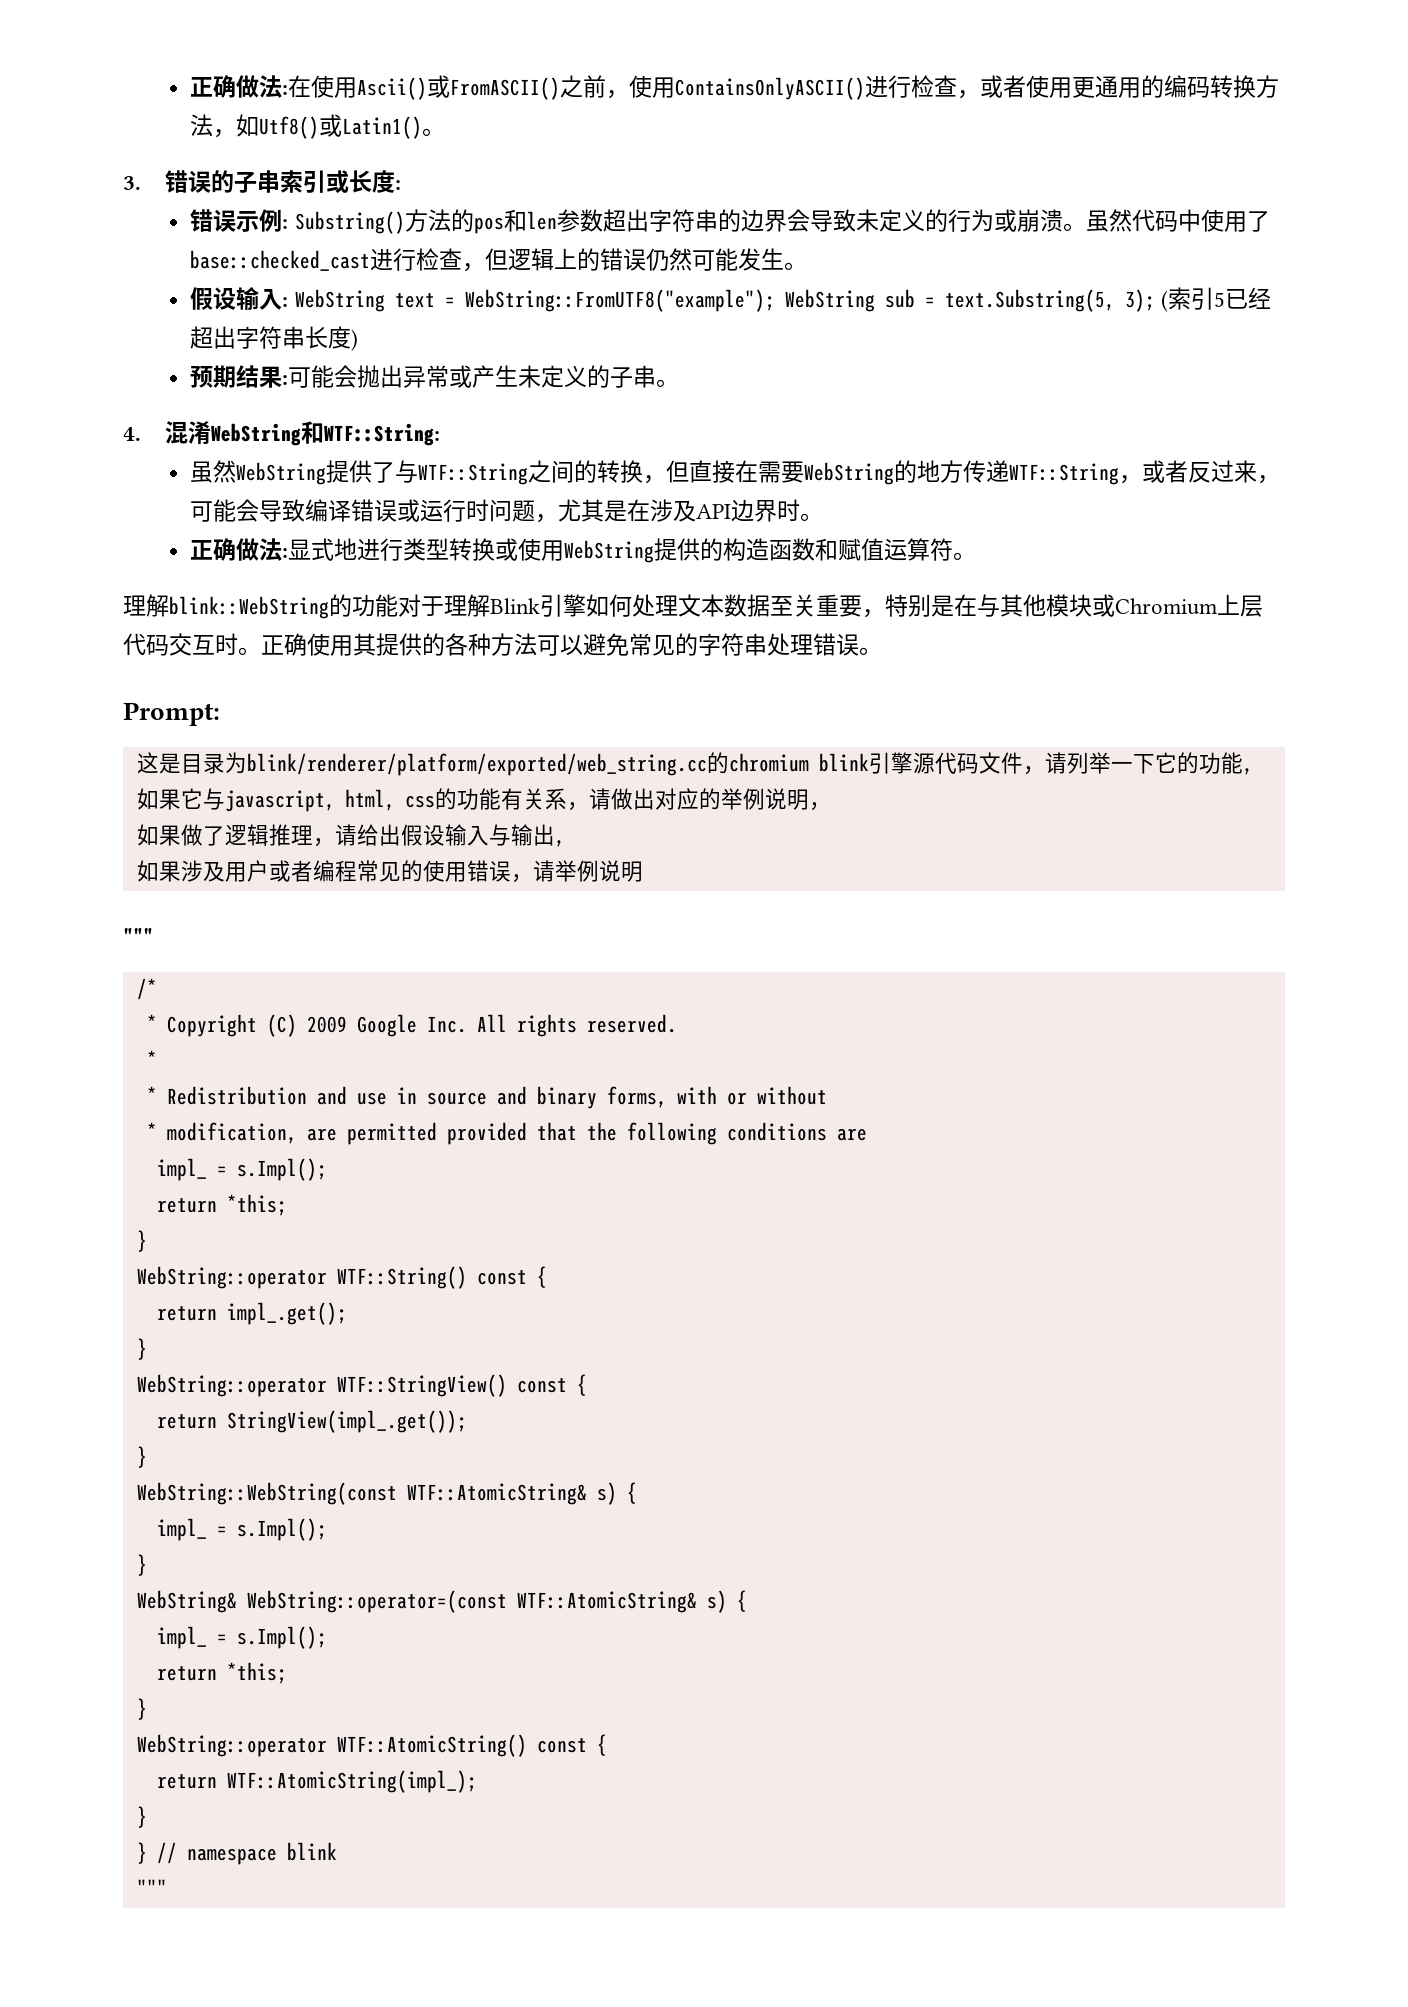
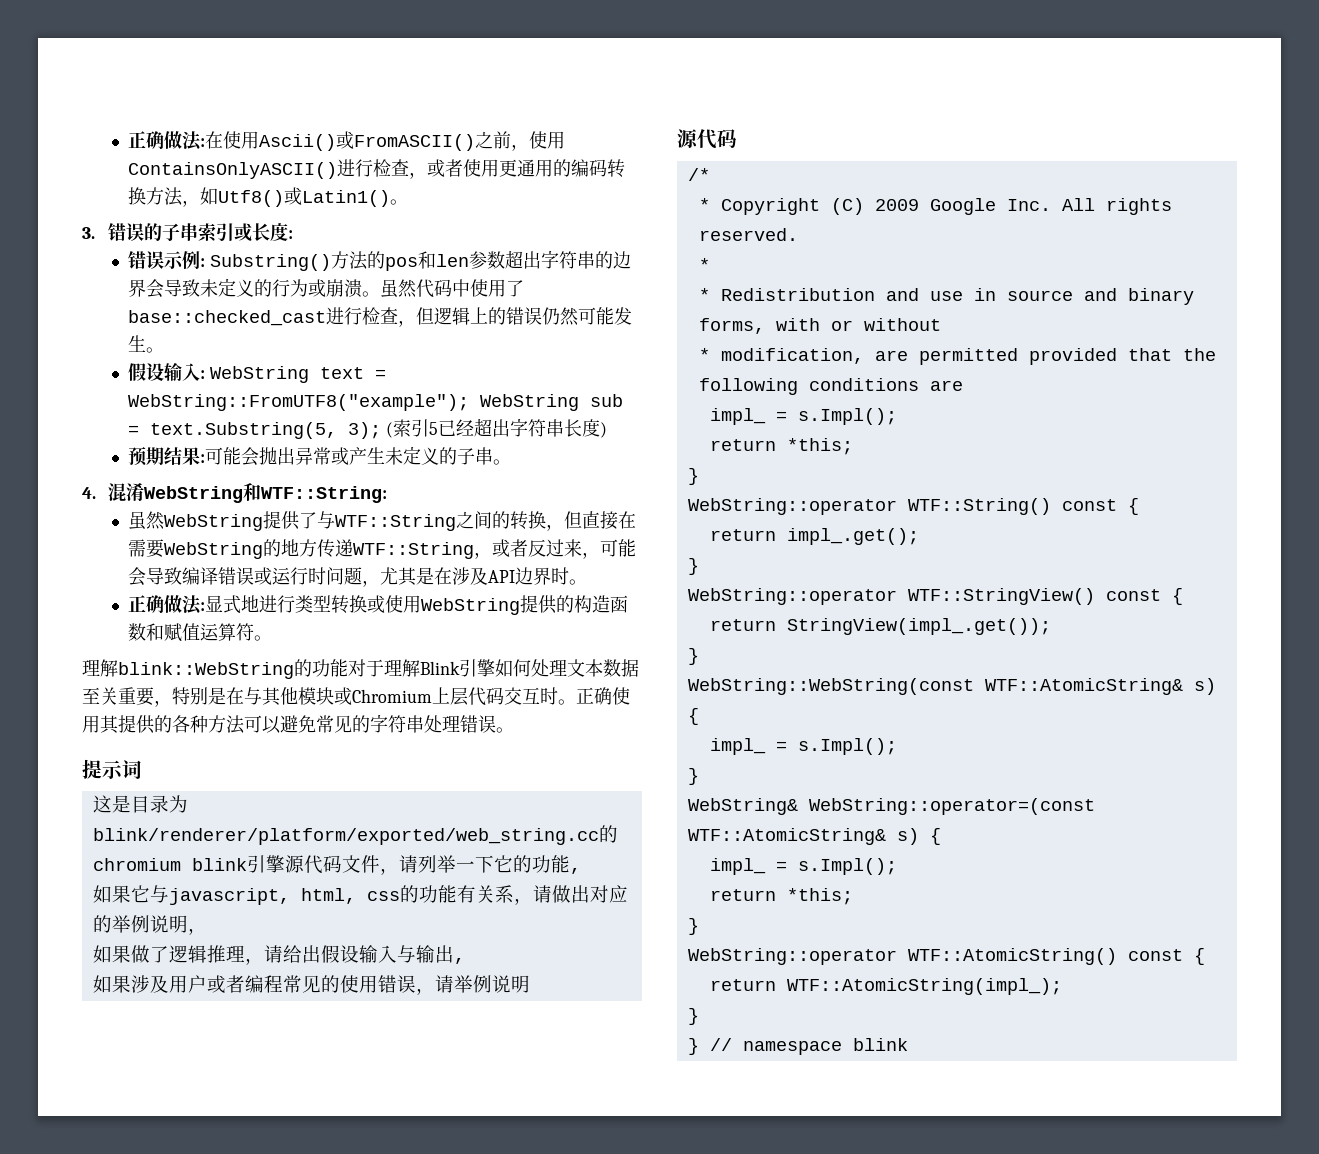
- Prompt:
+ 提示词
  如果涉及用户或者编程常见的使用错误，请举例说明
- """
+ 源代码
  } // namespace blink
- """

